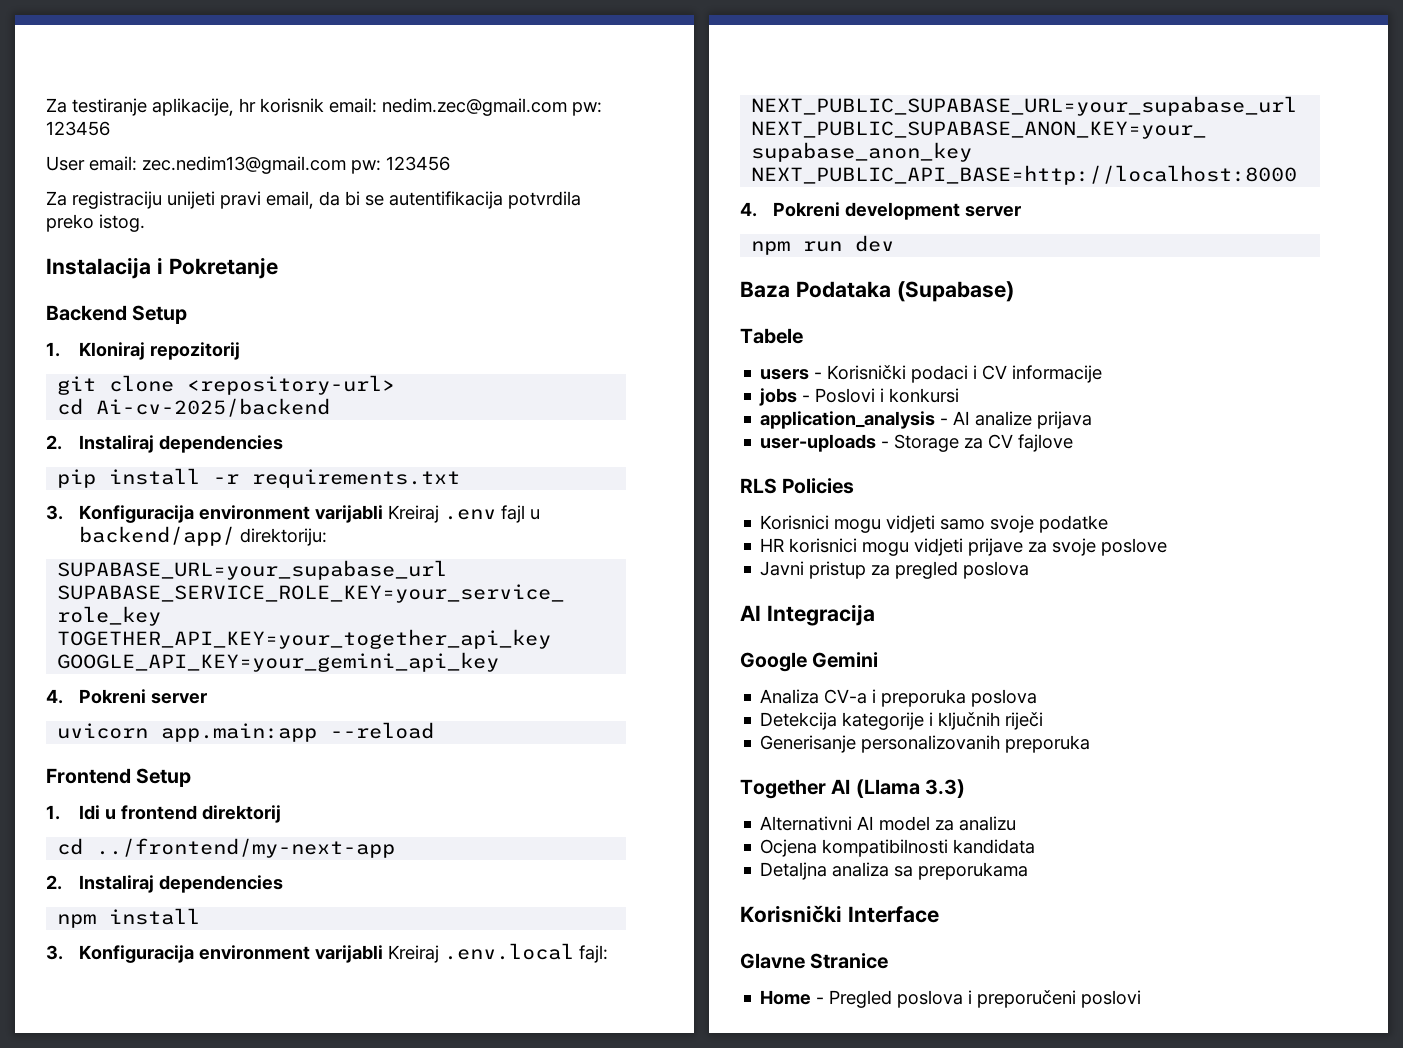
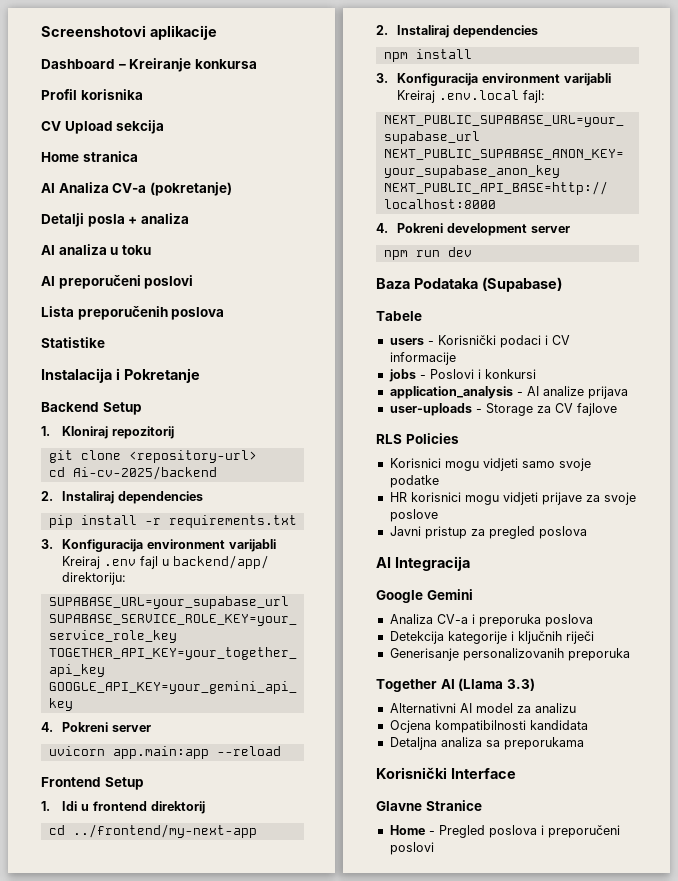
- Za testiranje aplikacije, hr korisnik email: nedim.zec@gmail.com pw: 123456
- User email: zec.nedim13@gmail.com pw: 123456
- Za registraciju unijeti pravi email, da bi se autentifikacija potvrdila preko istog.
+ Screenshotovi aplikacije
+ Dashboard – Kreiranje konkursa
+ Profil korisnika
+ CV Upload sekcija
+ Home stranica
+ AI Analiza CV-a (pokretanje)
+ Detalji posla + analiza
+ AI analiza u toku
+ AI preporučeni poslovi
+ Lista preporučenih poslova
+ Statistike

